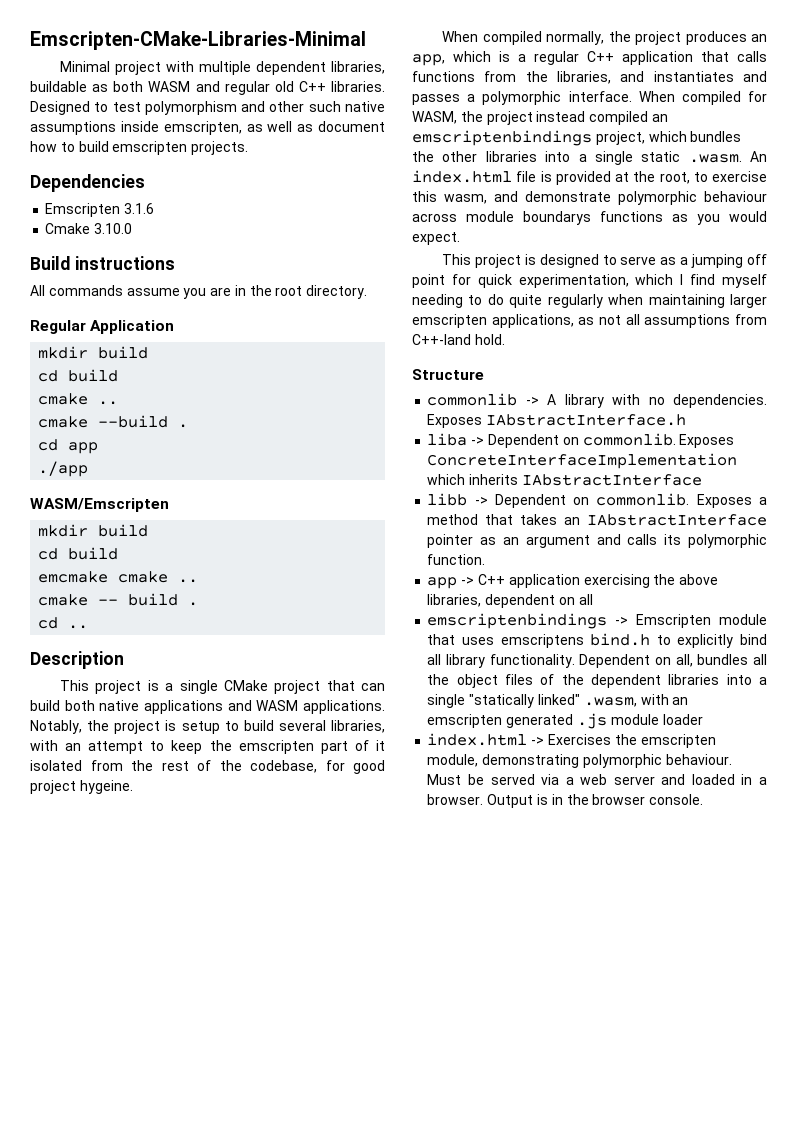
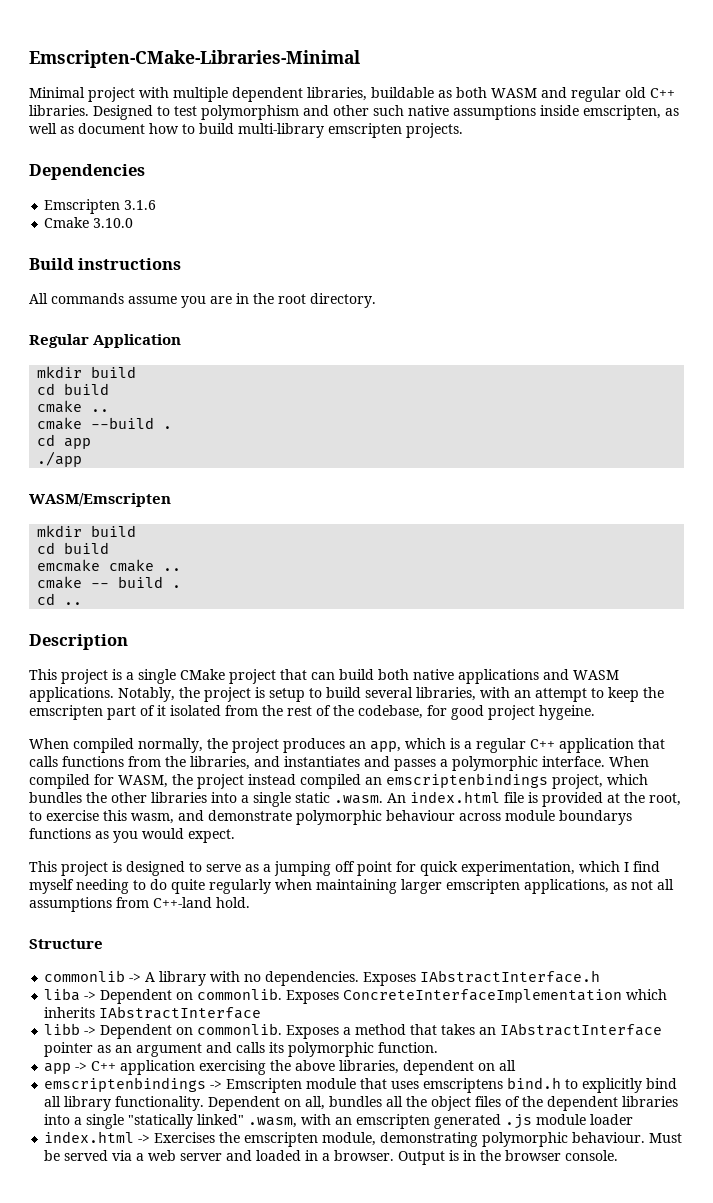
- Designed to test polymorphism and other such native assumptions inside emscripten, as well as document how to build emscripten projects.
+ Designed to test polymorphism and other such native assumptions inside emscripten, as well as document how to build multi-library emscripten projects.

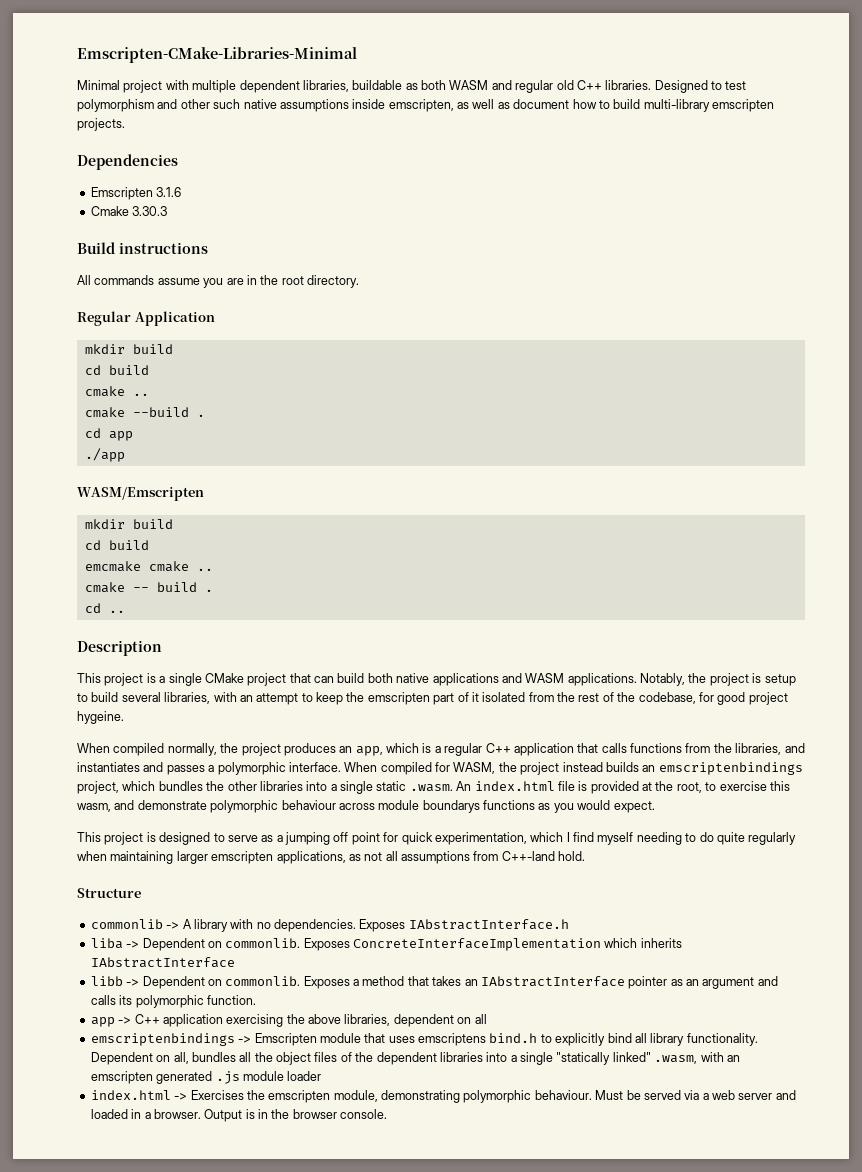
- Cmake 3.10.0
+ Cmake 3.30.3
- When compiled for WASM, the project instead compiled an emscriptenbindings project, which bundles the other libraries into a single static .wasm. An index.html file is provided at the root, to exercise this wasm, and demonstrate polymorphic behaviour across module boundarys functions as you would expect.
+ When compiled for WASM, the project instead builds an emscriptenbindings project, which bundles the other libraries into a single static .wasm. An index.html file is provided at the root, to exercise this wasm, and demonstrate polymorphic behaviour across module boundarys functions as you would expect.

